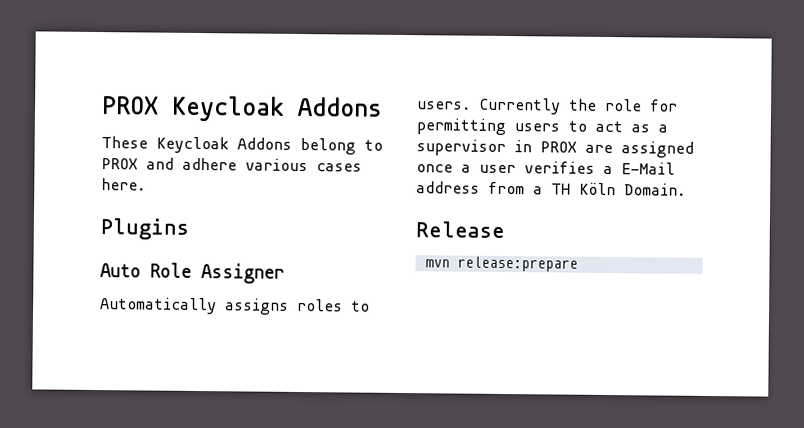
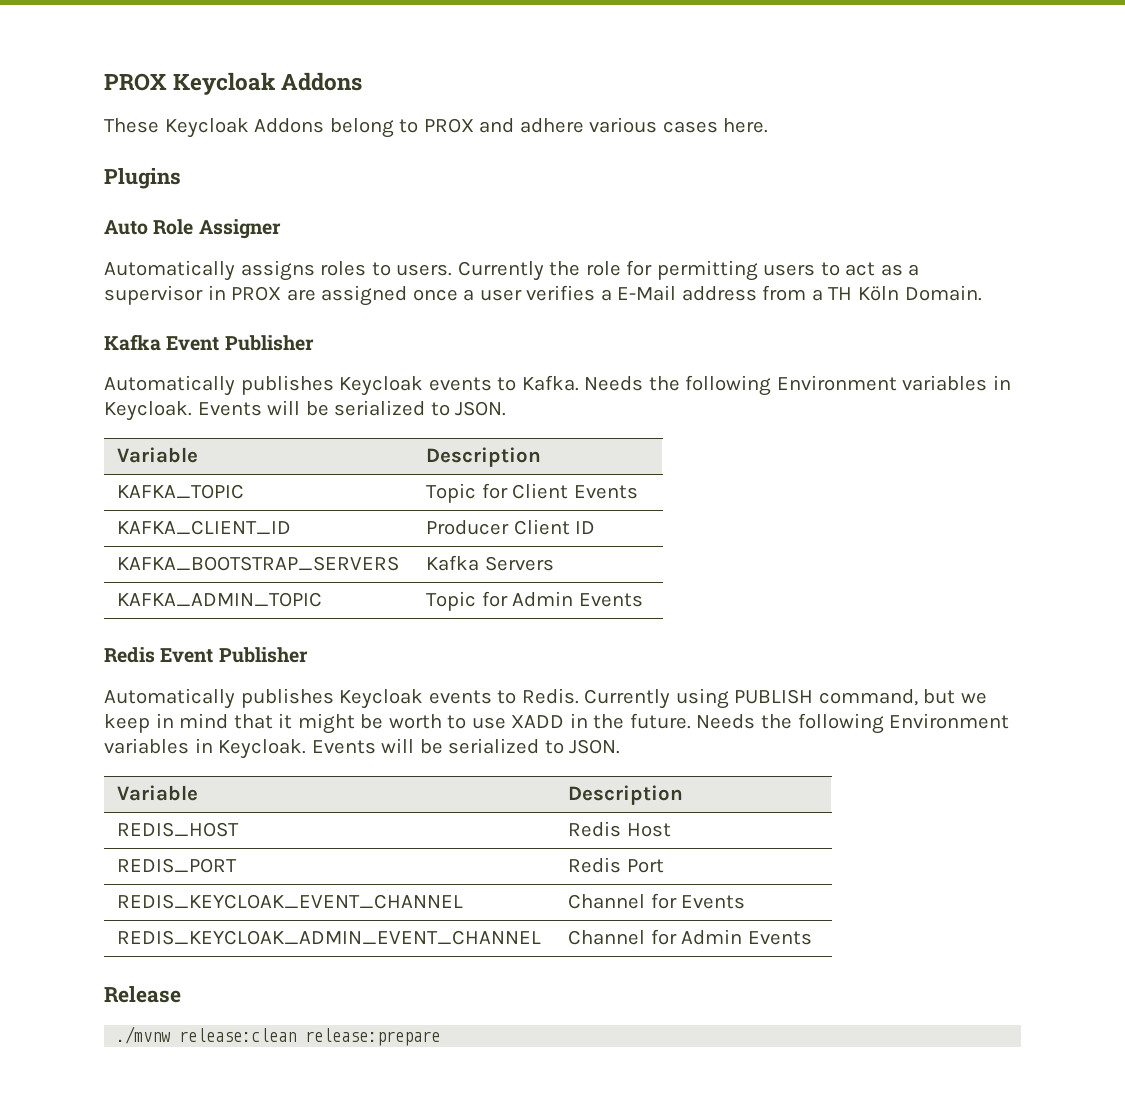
+ Kafka Event Publisher
+ Automatically publishes Keycloak events to Kafka. Needs the following Environment variables in Keycloak. Events will be serialized to JSON.
+ Variable | Description
+ KAFKA_TOPIC | Topic for Client Events
+ KAFKA_CLIENT_ID | Producer Client ID
+ KAFKA_BOOTSTRAP_SERVERS | Kafka Servers
+ KAFKA_ADMIN_TOPIC | Topic for Admin Events
+ Redis Event Publisher
+ Automatically publishes Keycloak events to Redis. Currently using PUBLISH command, but we keep in mind that it might be worth to use XADD in the future. Needs the following Environment variables in Keycloak. Events will be serialized to JSON.
+ Variable | Description
+ REDIS_HOST | Redis Host
+ REDIS_PORT | Redis Port
+ REDIS_KEYCLOAK_EVENT_CHANNEL | Channel for Events
+ REDIS_KEYCLOAK_ADMIN_EVENT_CHANNEL | Channel for Admin Events
- mvn release:prepare
+ ./mvnw release:clean release:prepare

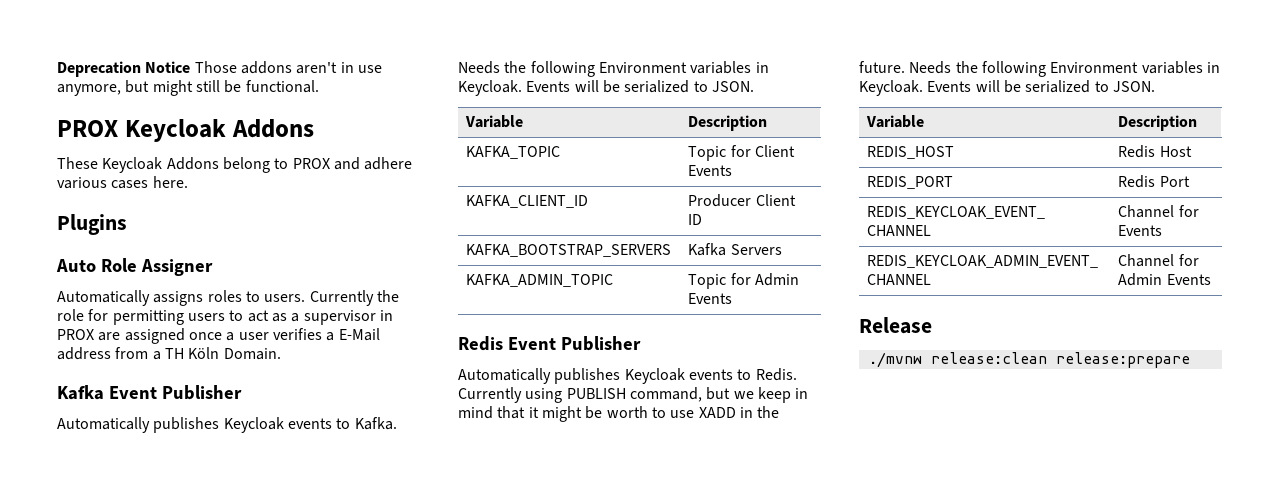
+ Deprecation Notice Those addons aren't in use anymore, but might still be functional.

